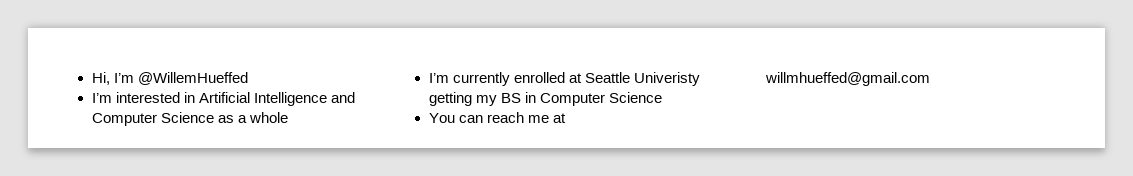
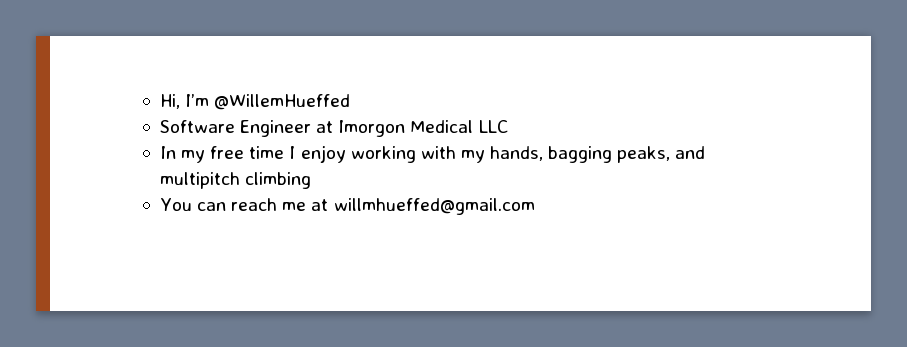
- I’m interested in Artificial Intelligence and Computer Science as a whole
- I’m currently enrolled at Seattle Univeristy getting my BS in Computer Science
+ Software Engineer at Imorgon Medical LLC
+ In my free time I enjoy working with my hands, bagging peaks, and multipitch climbing

